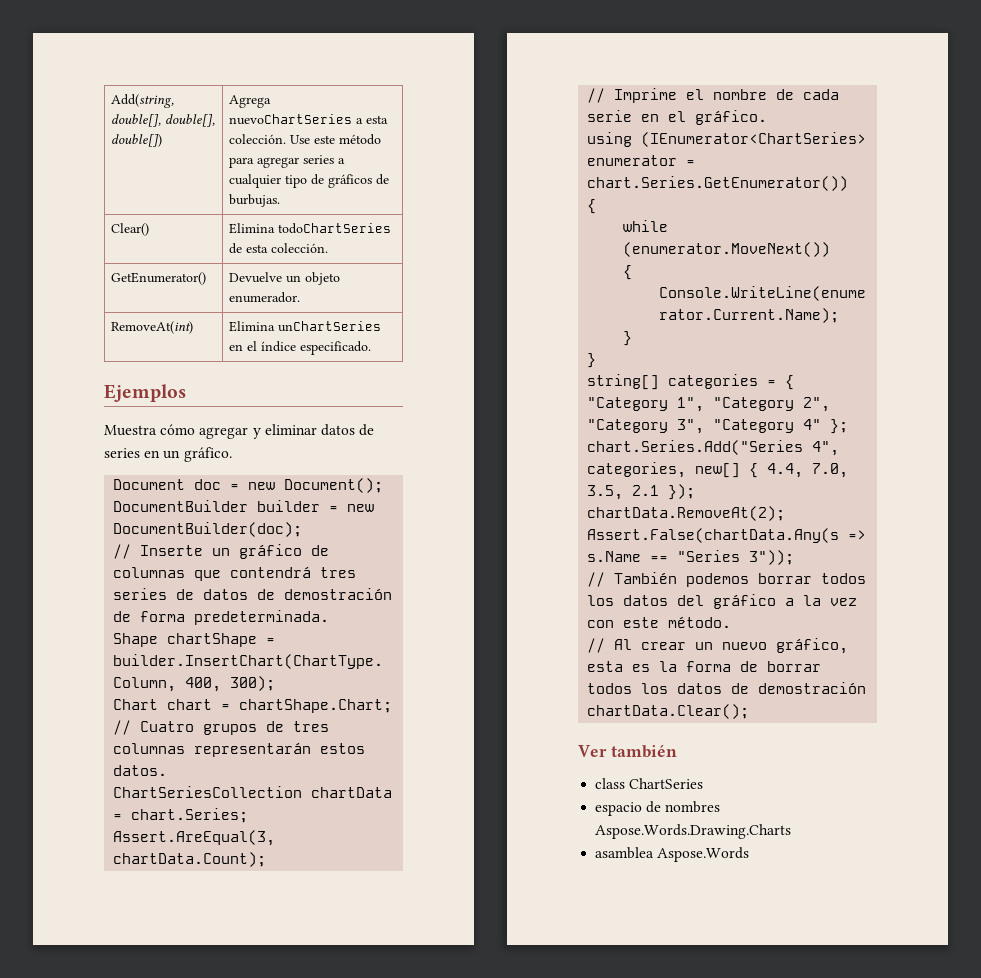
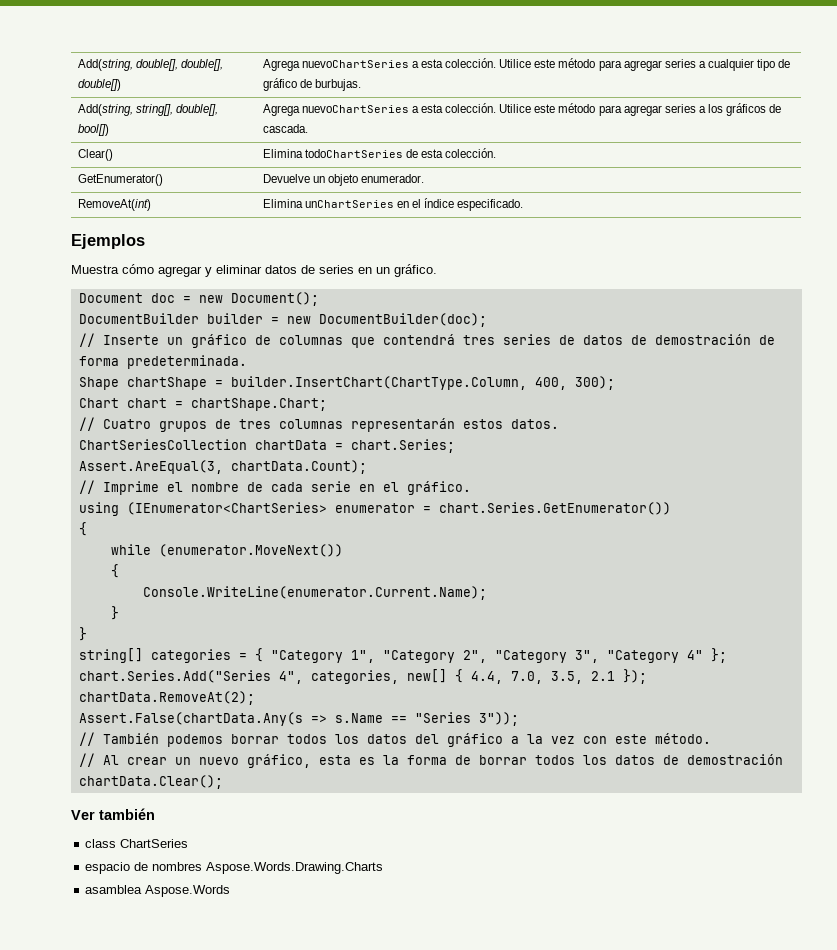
- Add(string, double[], double[], double[]) | Agrega nuevoChartSeries a esta colección. Use este método para agregar series a cualquier tipo de gráficos de burbujas.
+ Add(string, double[], double[], double[]) | Agrega nuevoChartSeries a esta colección. Utilice este método para agregar series a cualquier tipo de gráfico de burbujas.
+ Add(string, string[], double[], bool[]) | Agrega nuevoChartSeries a esta colección. Utilice este método para agregar series a los gráficos de cascada.

